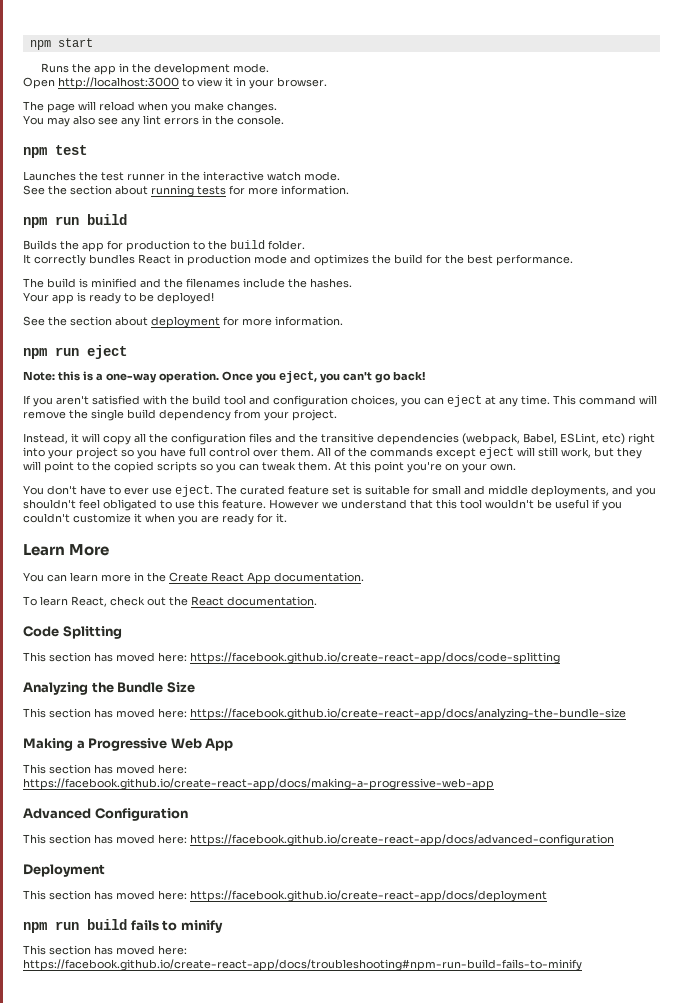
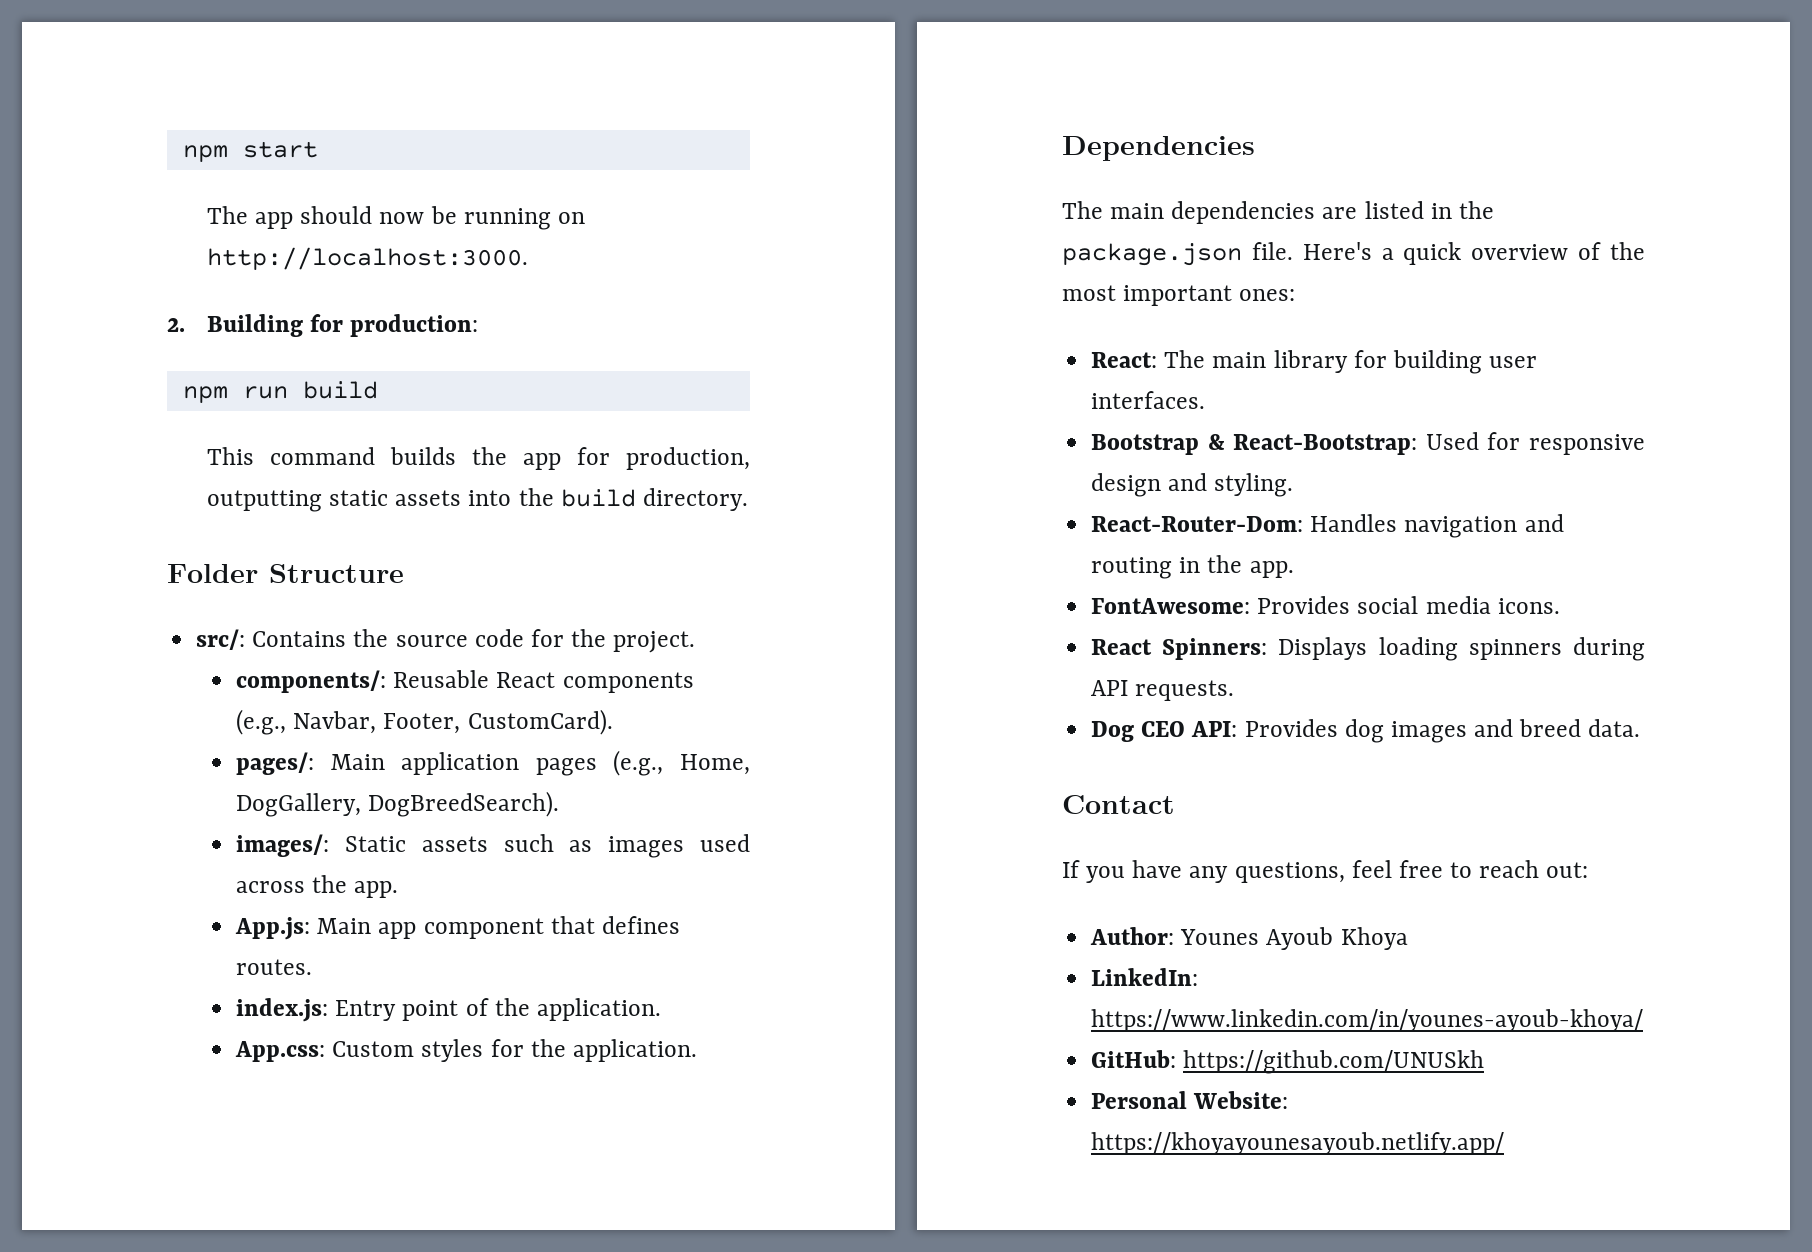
- Runs the app in the development mode.
- Open http://localhost:3000 to view it in your browser.
- The page will reload when you make changes.
- You may also see any lint errors in the console.
- npm test
- Launches the test runner in the interactive watch mode.
- See the section about running tests for more information.
+ The app should now be running on http://localhost:3000.
+ 2. Building for production:
  npm run build
- Builds the app for production to the build folder.
- It correctly bundles React in production mode and optimizes the build for the best performance.
- The build is minified and the filenames include the hashes.
- Your app is ready to be deployed!
- See the section about deployment for more information.
- npm run eject
- Note: this is a one-way operation. Once you eject, you can't go back!
- If you aren't satisfied with the build tool and configuration choices, you can eject at any time. This command will remove the single build dependency from your project.
- Instead, it will copy all the configuration files and the transitive dependencies (webpack, Babel, ESLint, etc) right into your project so you have full control over them. All of the commands except eject will still work, but they will point to the copied scripts so you can tweak them. At this point you're on your own.
- You don't have to ever use eject. The curated feature set is suitable for small and middle deployments, and you shouldn't feel obligated to use this feature. However we understand that this tool wouldn't be useful if you couldn't customize it when you are ready for it.
- Learn More
- You can learn more in the Create React App documentation.
- To learn React, check out the React documentation.
- Code Splitting
- This section has moved here: https://facebook.github.io/create-react-app/docs/code-splitting
- Analyzing the Bundle Size
- This section has moved here: https://facebook.github.io/create-react-app/docs/analyzing-the-bundle-size
- Making a Progressive Web App
- This section has moved here: https://facebook.github.io/create-react-app/docs/making-a-progressive-web-app
- Advanced Configuration
- This section has moved here: https://facebook.github.io/create-react-app/docs/advanced-configuration
- Deployment
- This section has moved here: https://facebook.github.io/create-react-app/docs/deployment
- npm run build fails to minify
- This section has moved here: https://facebook.github.io/create-react-app/docs/troubleshooting#npm-run-build-fails-to-minify
+ This command builds the app for production, outputting static assets into the build directory.
+ Folder Structure
+ src/: Contains the source code for the project.
+ components/: Reusable React components (e.g., Navbar, Footer, CustomCard).
+ pages/: Main application pages (e.g., Home, DogGallery, DogBreedSearch).
+ images/: Static assets such as images used across the app.
+ App.js: Main app component that defines routes.
+ index.js: Entry point of the application.
+ App.css: Custom styles for the application.
+ Dependencies
+ The main dependencies are listed in the package.json file. Here's a quick overview of the most important ones:
+ React: The main library for building user interfaces.
+ Bootstrap & React-Bootstrap: Used for responsive design and styling.
+ React-Router-Dom: Handles navigation and routing in the app.
+ FontAwesome: Provides social media icons.
+ React Spinners: Displays loading spinners during API requests.
+ Dog CEO API: Provides dog images and breed data.
+ Contact
+ If you have any questions, feel free to reach out:
+ Author: Younes Ayoub Khoya
+ LinkedIn: https://www.linkedin.com/in/younes-ayoub-khoya/
+ GitHub: https://github.com/UNUSkh
+ Personal Website: https://khoyayounesayoub.netlify.app/

